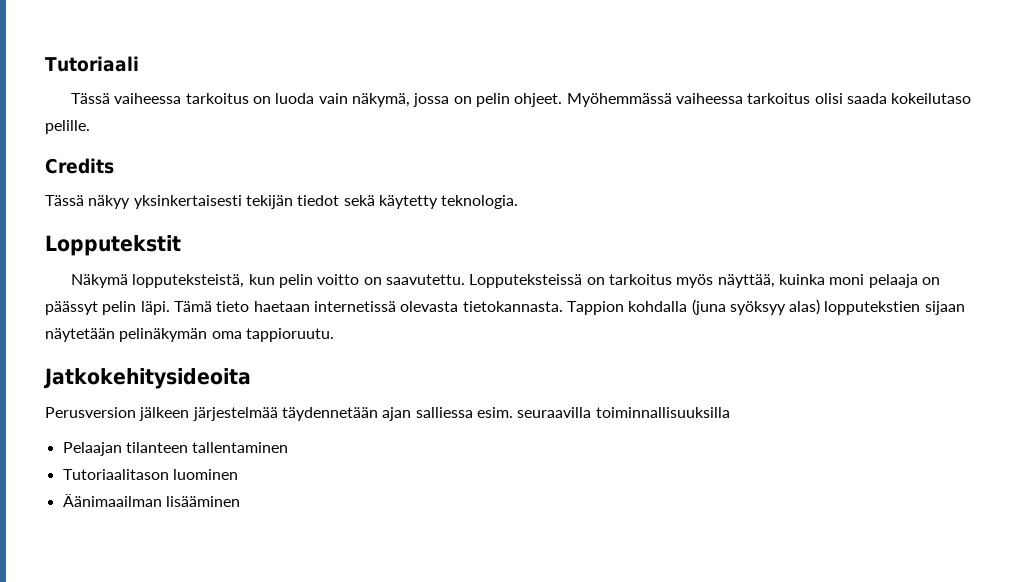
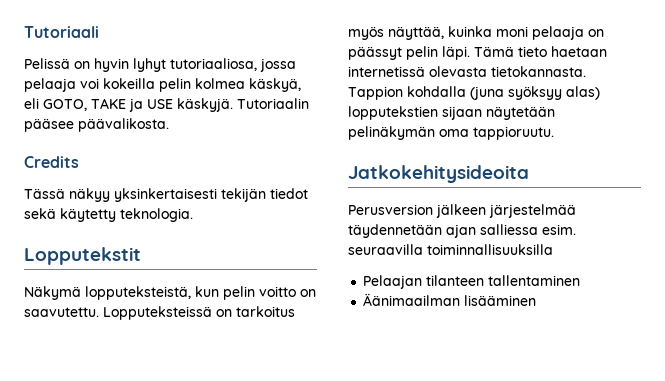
- Tässä vaiheessa tarkoitus on luoda vain näkymä, jossa on pelin ohjeet. Myöhemmässä vaiheessa tarkoitus olisi saada kokeilutaso pelille.
+ Pelissä on hyvin lyhyt tutoriaaliosa, jossa pelaaja voi kokeilla pelin kolmea käskyä, eli GOTO, TAKE ja USE käskyjä. Tutoriaalin pääsee päävalikosta.
- Tutoriaalitason luominen

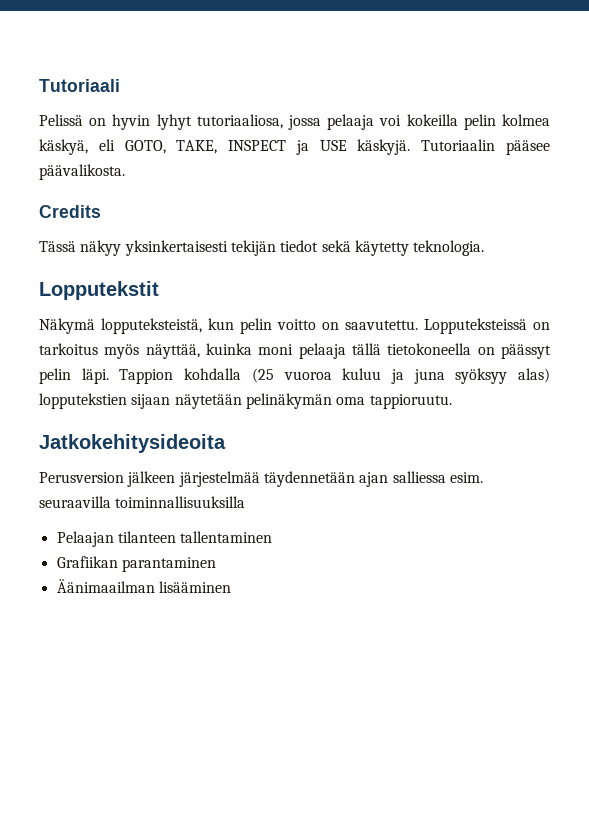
- Pelissä on hyvin lyhyt tutoriaaliosa, jossa pelaaja voi kokeilla pelin kolmea käskyä, eli GOTO, TAKE ja USE käskyjä.
+ Pelissä on hyvin lyhyt tutoriaaliosa, jossa pelaaja voi kokeilla pelin kolmea käskyä, eli GOTO, TAKE, INSPECT ja USE käskyjä.
- Lopputeksteissä on tarkoitus myös näyttää, kuinka moni pelaaja on päässyt pelin läpi.
+ Lopputeksteissä on tarkoitus myös näyttää, kuinka moni pelaaja tällä tietokoneella on päässyt pelin läpi.
- Tämä tieto haetaan internetissä olevasta tietokannasta. Tappion kohdalla (juna syöksyy alas) lopputekstien sijaan näytetään pelinäkymän oma tappioruutu.
+ Tappion kohdalla (25 vuoroa kuluu ja juna syöksyy alas) lopputekstien sijaan näytetään pelinäkymän oma tappioruutu.
+ Grafiikan parantaminen

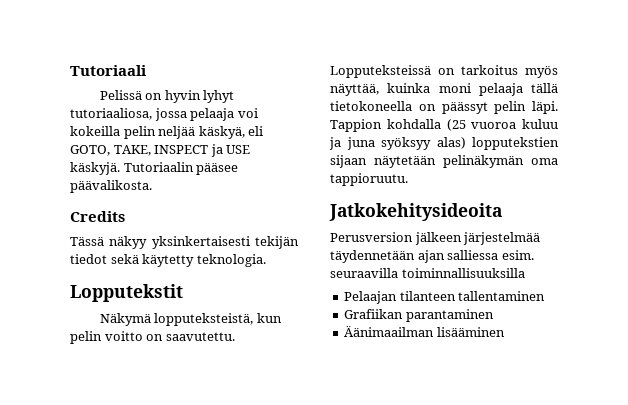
- Pelissä on hyvin lyhyt tutoriaaliosa, jossa pelaaja voi kokeilla pelin kolmea käskyä, eli GOTO, TAKE, INSPECT ja USE käskyjä.
+ Pelissä on hyvin lyhyt tutoriaaliosa, jossa pelaaja voi kokeilla pelin neljää käskyä, eli GOTO, TAKE, INSPECT ja USE käskyjä.

